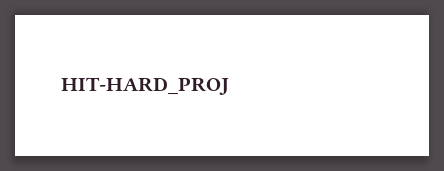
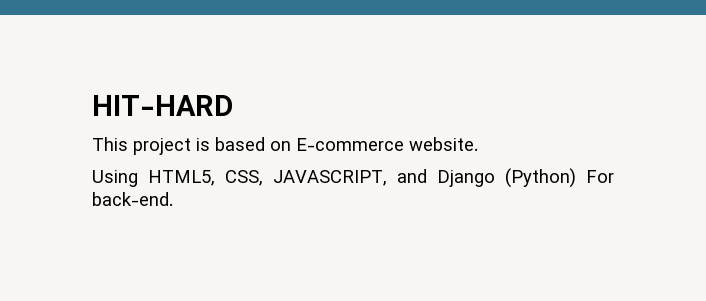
- HIT-HARD_PROJ
+ HIT-HARD
+ This project is based on E-commerce website.
+ Using HTML5, CSS, JAVASCRIPT, and Django (Python) For back-end.

